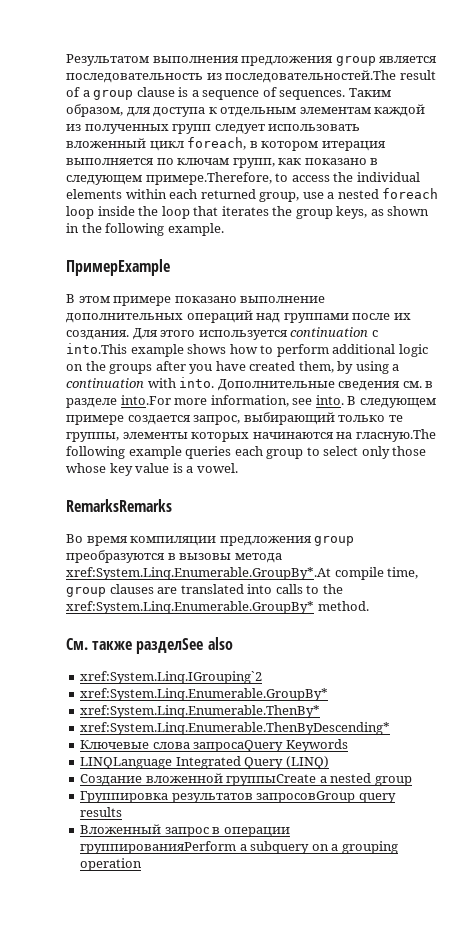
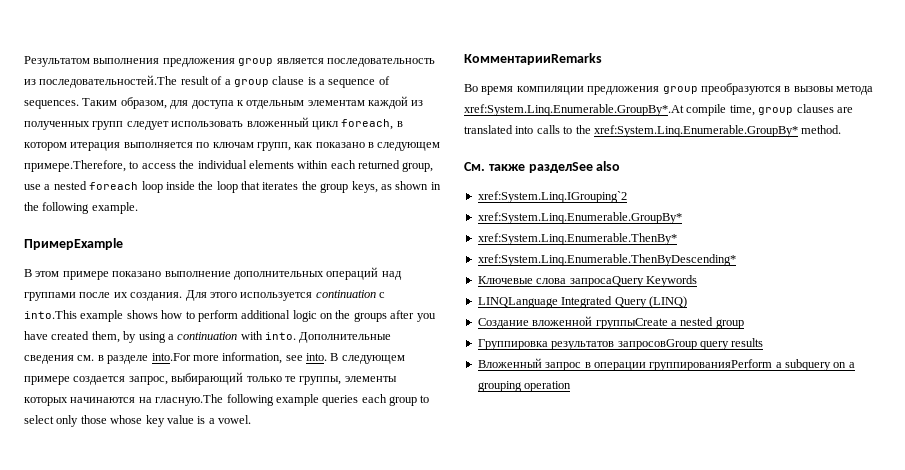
- RemarksRemarks
+ КомментарииRemarks

